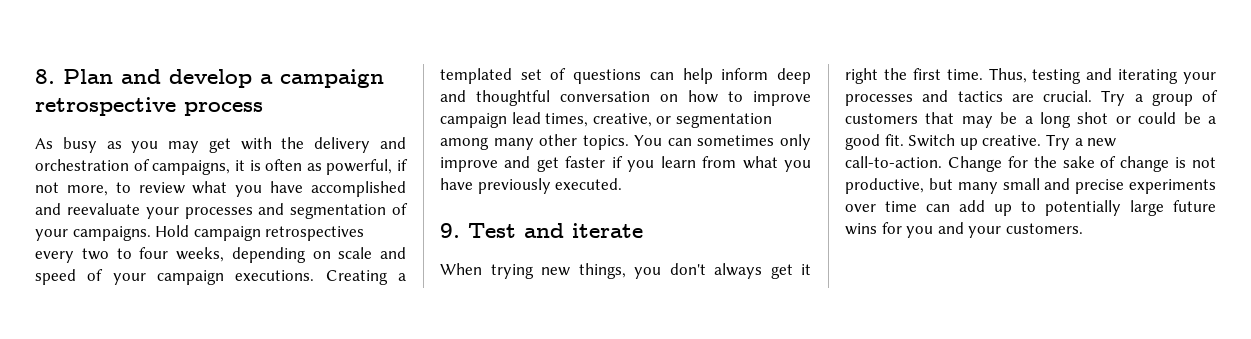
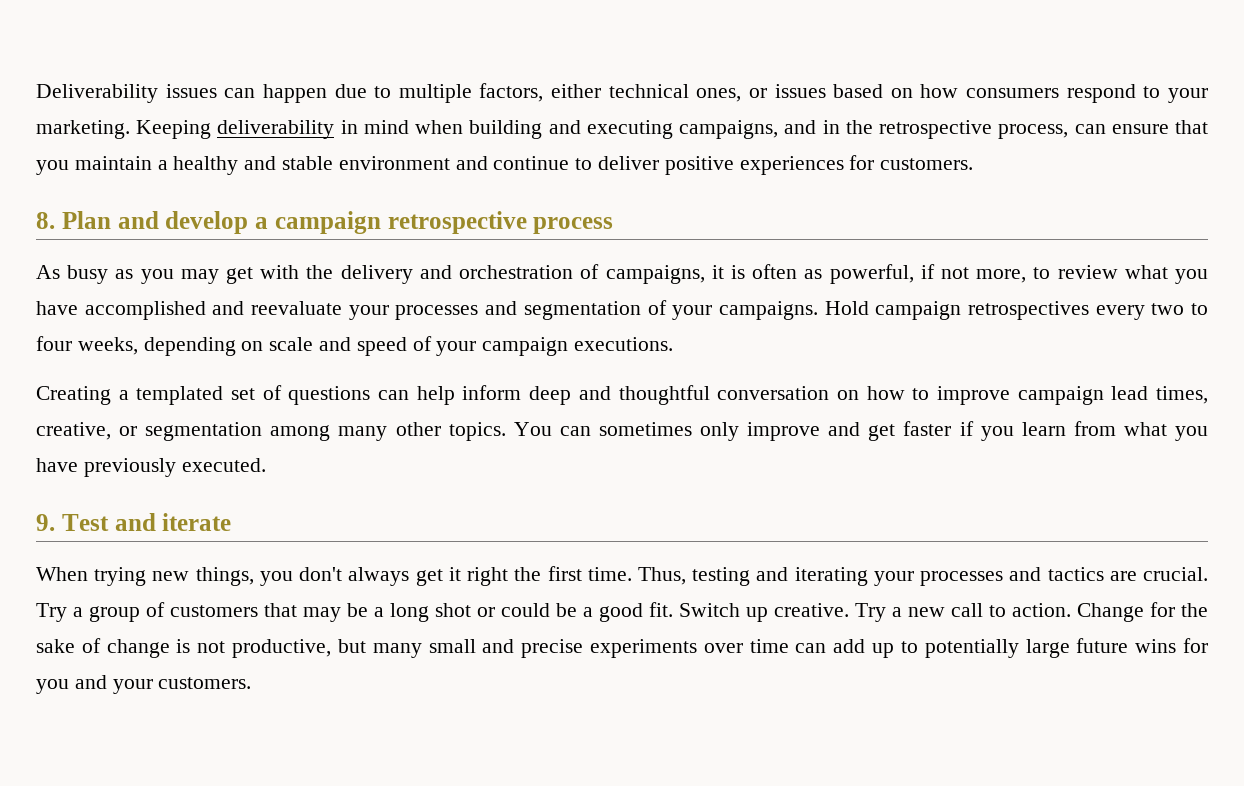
+ Deliverability issues can happen due to multiple factors, either technical ones, or issues based on how consumers respond to your marketing. Keeping deliverability in mind when building and executing campaigns, and in the retrospective process, can ensure that you maintain a healthy and stable environment and continue to deliver positive experiences for customers.
- Hold campaign retrospectives every two to four weeks, depending on scale and speed of your campaign executions. Creating a templated set of questions can help inform deep and thoughtful conversation on how to improve campaign lead times, creative, or segmentation among many other topics.
+ Hold campaign retrospectives every two to four weeks, depending on scale and speed of your campaign executions.
+ Creating a templated set of questions can help inform deep and thoughtful conversation on how to improve campaign lead times, creative, or segmentation among many other topics.
- Try a new call-to-action.
+ Try a new call to action.

